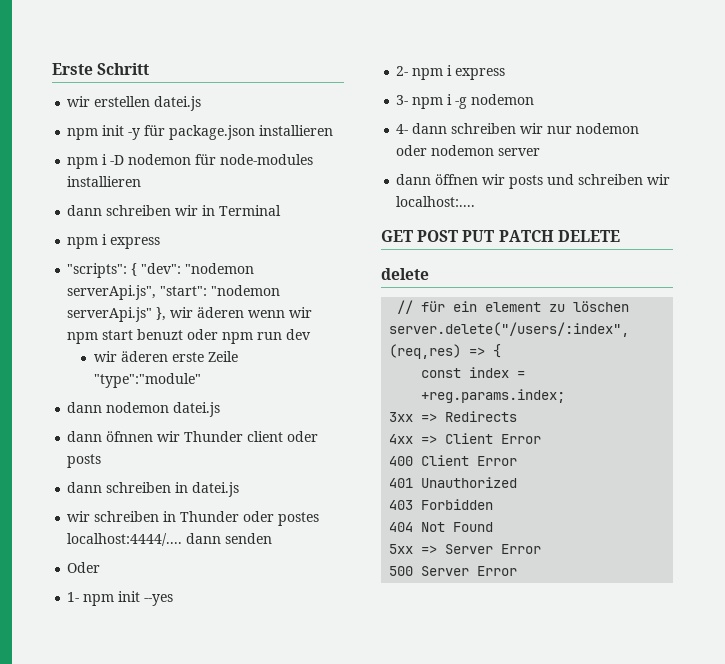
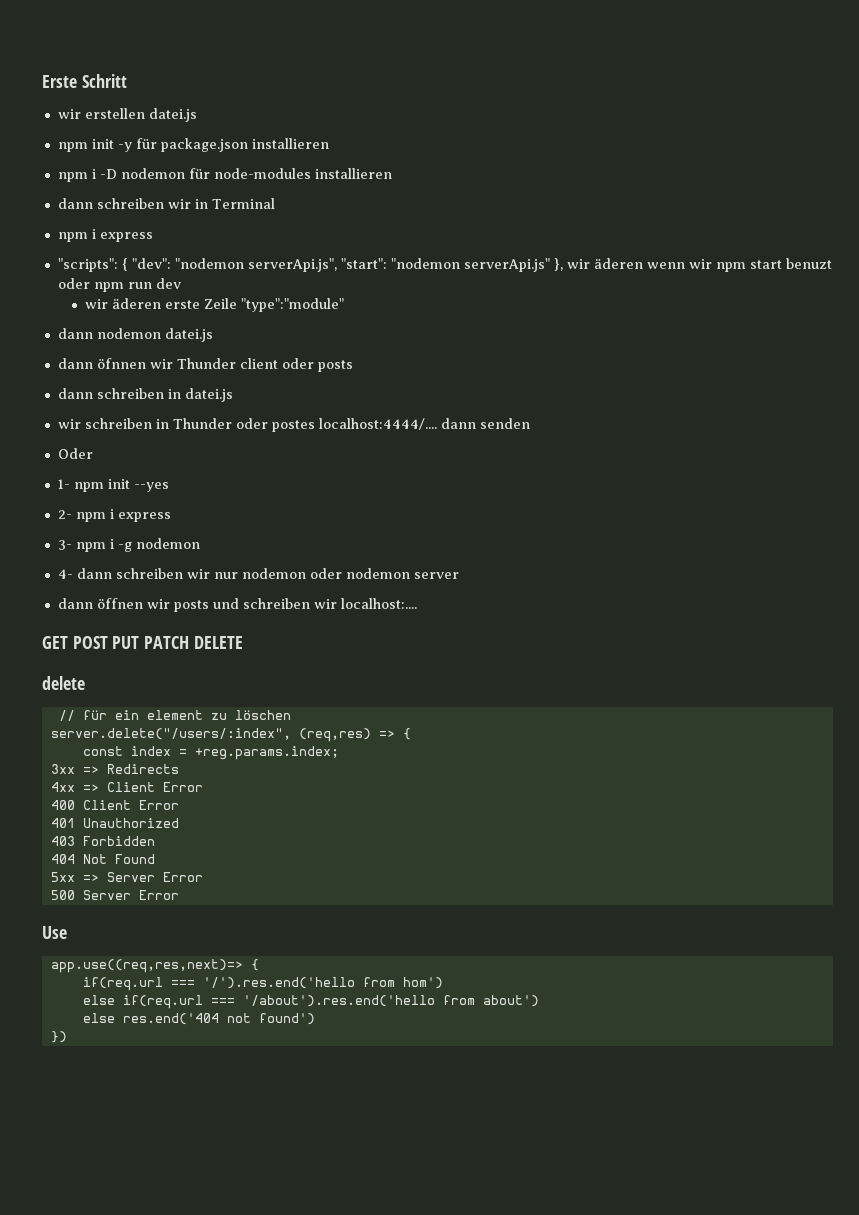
+ Use
+ app.use((req,res,next)=> {
+ if(req.url === '/').res.end('hello from hom')
+ else if(req.url === '/about').res.end('hello from about')
+ else res.end('404 not found')
+ })

